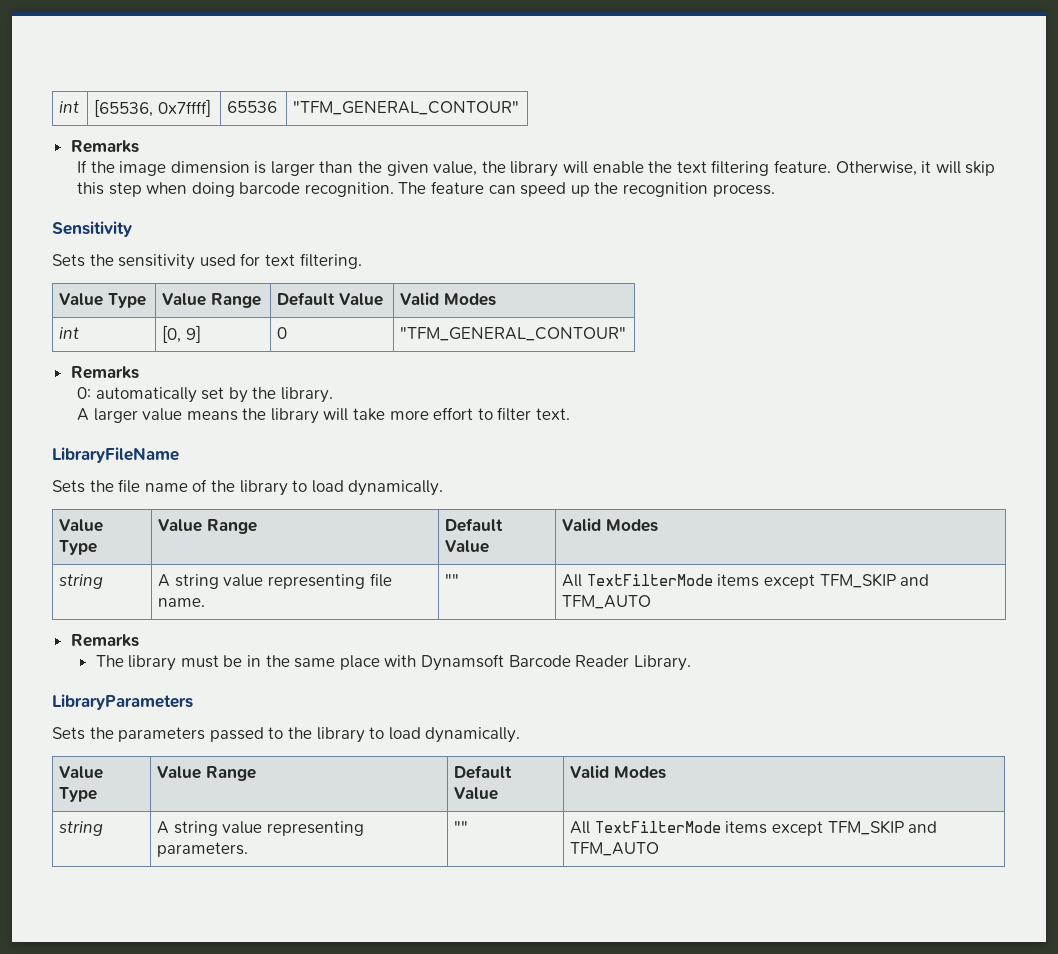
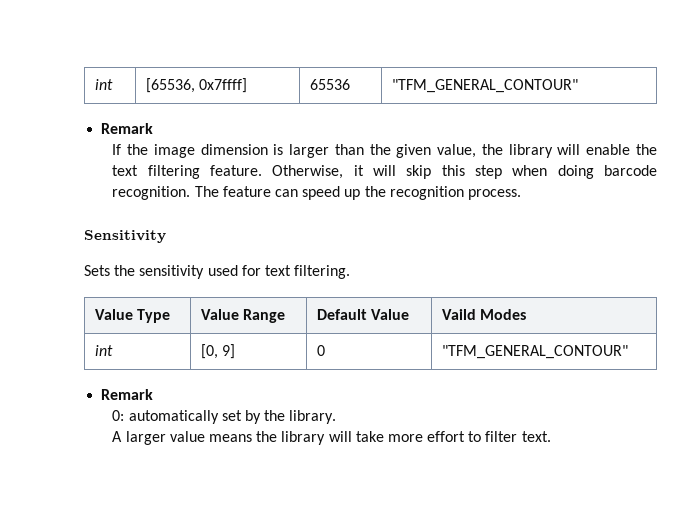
  int | [65536, 0x7ffff] | 65536 | "TFM_GENERAL_CONTOUR"
- Remarks
+ Remark
  Sets the sensitivity used for text filtering.
- Value Type | Value Range | Default Value | Valid Modes
+ Value Type | Value Range | Default Value | Vaild Modes
  int | [0, 9] | 0 | "TFM_GENERAL_CONTOUR"
- Remarks
+ Remark
- LibraryFileName
- Sets the file name of the library to load dynamically.
- Value Type | Value Range | Default Value | Valid Modes
- string | A string value representing file name. | "" | All TextFilterMode items except TFM_SKIP and TFM_AUTO
- Remarks
- The library must be in the same place with Dynamsoft Barcode Reader Library.
- LibraryParameters
- Sets the parameters passed to the library to load dynamically.
- Value Type | Value Range | Default Value | Valid Modes
- string | A string value representing parameters. | "" | All TextFilterMode items except TFM_SKIP and TFM_AUTO

